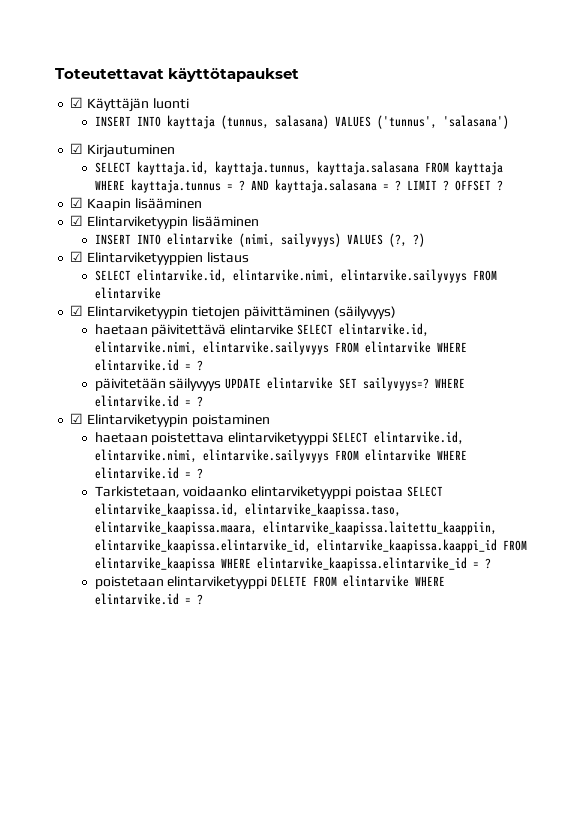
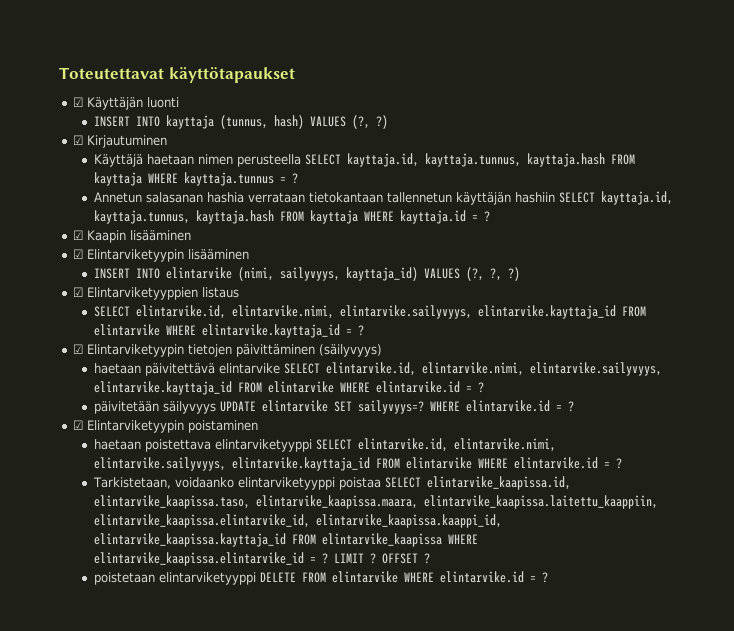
- INSERT INTO kayttaja (tunnus, salasana) VALUES ('tunnus', 'salasana')
+ INSERT INTO kayttaja (tunnus, hash) VALUES (?, ?)
  ☑ Kirjautuminen
- SELECT kayttaja.id, kayttaja.tunnus, kayttaja.salasana FROM kayttaja WHERE kayttaja.tunnus = ? AND kayttaja.salasana = ? LIMIT ? OFFSET ?
+ Käyttäjä haetaan nimen perusteella SELECT kayttaja.id, kayttaja.tunnus, kayttaja.hash FROM kayttaja WHERE kayttaja.tunnus = ?
+ Annetun salasanan hashia verrataan tietokantaan tallennetun käyttäjän hashiin SELECT kayttaja.id, kayttaja.tunnus, kayttaja.hash FROM kayttaja WHERE kayttaja.id = ?
- INSERT INTO elintarvike (nimi, sailyvyys) VALUES (?, ?)
+ INSERT INTO elintarvike (nimi, sailyvyys, kayttaja_id) VALUES (?, ?, ?)
  ☑ Elintarviketyyppien listaus
- SELECT elintarvike.id, elintarvike.nimi, elintarvike.sailyvyys FROM elintarvike
+ SELECT elintarvike.id, elintarvike.nimi, elintarvike.sailyvyys, elintarvike.kayttaja_id FROM elintarvike WHERE elintarvike.kayttaja_id = ?
- haetaan päivitettävä elintarvike SELECT elintarvike.id, elintarvike.nimi, elintarvike.sailyvyys FROM elintarvike WHERE elintarvike.id = ?
+ haetaan päivitettävä elintarvike SELECT elintarvike.id, elintarvike.nimi, elintarvike.sailyvyys, elintarvike.kayttaja_id FROM elintarvike WHERE elintarvike.id = ?
- haetaan poistettava elintarviketyyppi SELECT elintarvike.id, elintarvike.nimi, elintarvike.sailyvyys FROM elintarvike WHERE elintarvike.id = ?
+ haetaan poistettava elintarviketyyppi SELECT elintarvike.id, elintarvike.nimi, elintarvike.sailyvyys, elintarvike.kayttaja_id FROM elintarvike WHERE elintarvike.id = ?
- Tarkistetaan, voidaanko elintarviketyyppi poistaa SELECT elintarvike_kaapissa.id, elintarvike_kaapissa.taso, elintarvike_kaapissa.maara, elintarvike_kaapissa.laitettu_kaappiin, elintarvike_kaapissa.elintarvike_id, elintarvike_kaapissa.kaappi_id FROM elintarvike_kaapissa WHERE elintarvike_kaapissa.elintarvike_id = ?
+ Tarkistetaan, voidaanko elintarviketyyppi poistaa SELECT elintarvike_kaapissa.id, elintarvike_kaapissa.taso, elintarvike_kaapissa.maara, elintarvike_kaapissa.laitettu_kaappiin, elintarvike_kaapissa.elintarvike_id, elintarvike_kaapissa.kaappi_id, elintarvike_kaapissa.kayttaja_id FROM elintarvike_kaapissa WHERE elintarvike_kaapissa.elintarvike_id = ? LIMIT ? OFFSET ?

